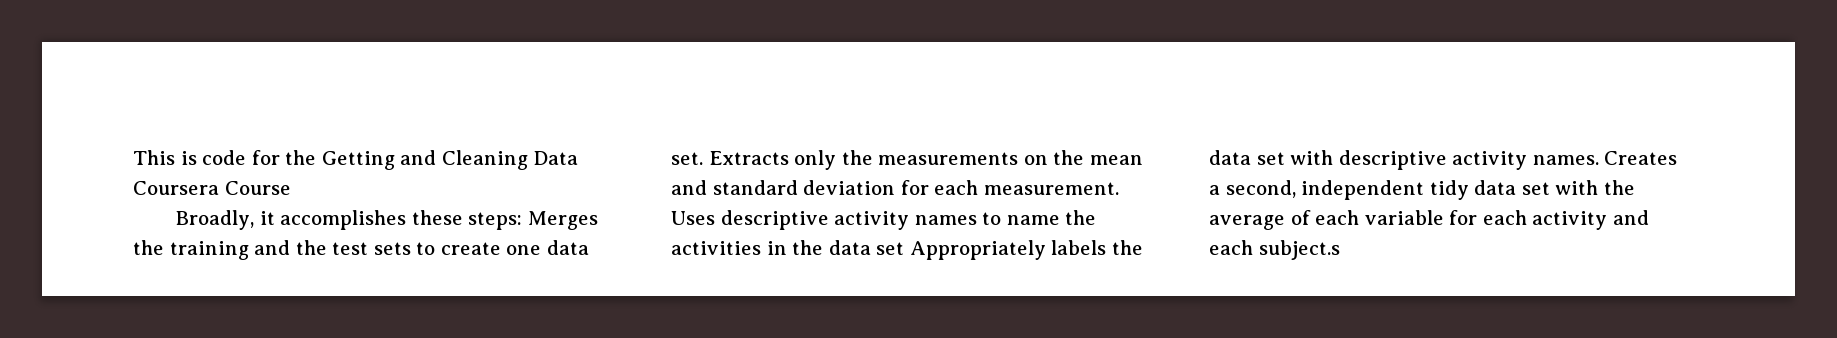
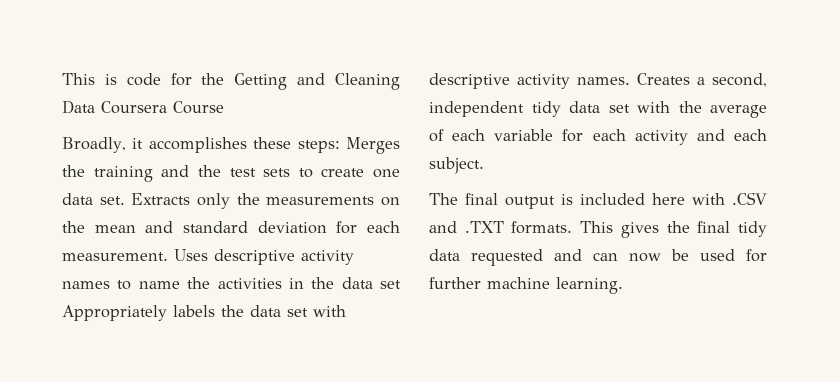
- Creates a second, independent tidy data set with the average of each variable for each activity and each subject.s
+ Creates a second, independent tidy data set with the average of each variable for each activity and each subject.
+ The final output is included here with .CSV and .TXT formats. This gives the final tidy data requested and can now be used for further machine learning.

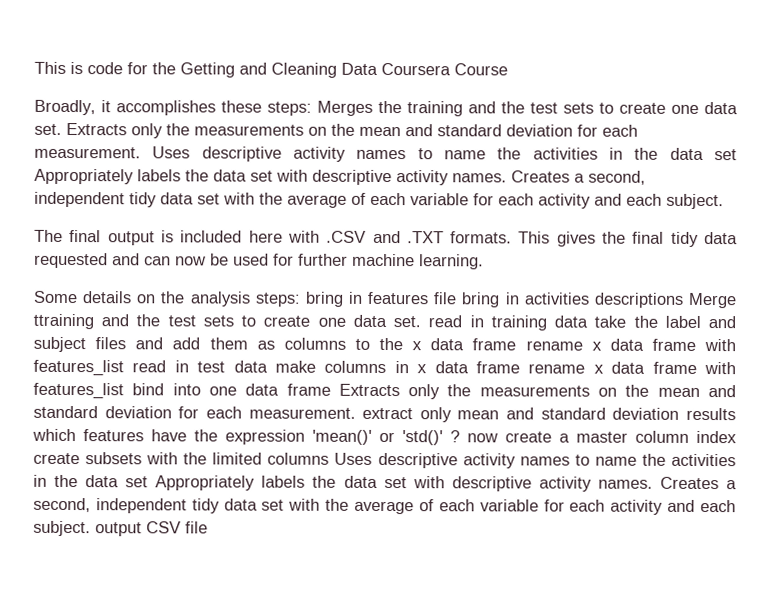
+ Some details on the analysis steps: bring in features file bring in activities descriptions Merge ttraining and the test sets to create one data set. read in training data take the label and subject files and add them as columns to the x data frame rename x data frame with features_list read in test data make columns in x data frame rename x data frame with features_list bind into one data frame Extracts only the measurements on the mean and standard deviation for each measurement. extract only mean and standard deviation results which features have the expression 'mean()' or 'std()' ? now create a master column index create subsets with the limited columns Uses descriptive activity names to name the activities in the data set Appropriately labels the data set with descriptive activity names. Creates a second, independent tidy data set with the average of each variable for each activity and each subject. output CSV file

